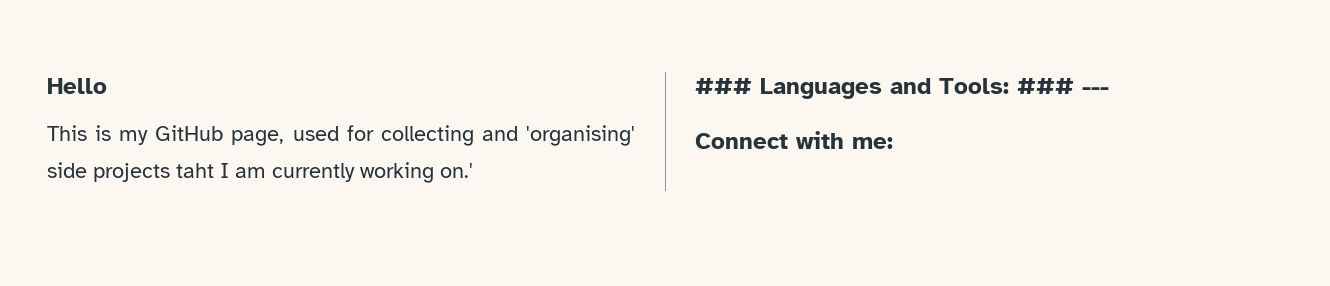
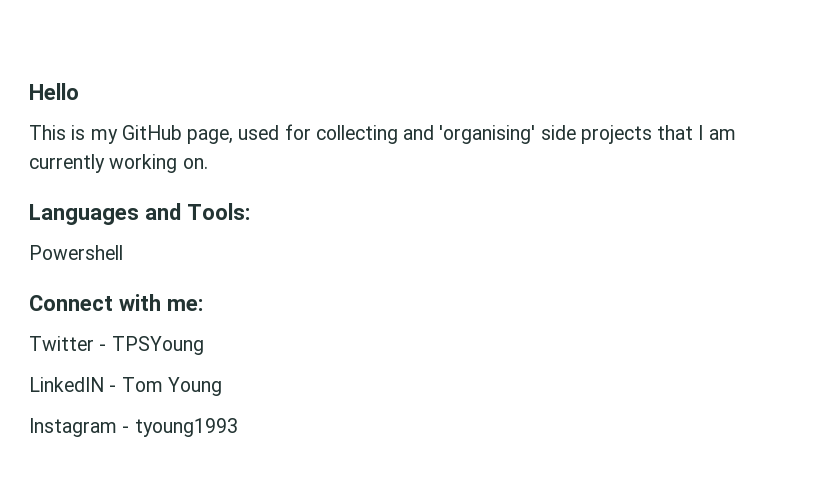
- This is my GitHub page, used for collecting and 'organising' side projects taht I am currently working on.'
- ### Languages and Tools: ### ---
+ This is my GitHub page, used for collecting and 'organising' side projects that I am currently working on.
+ Languages and Tools:
+ Powershell
+ Twitter - TPSYoung
+ LinkedIN - Tom Young
+ Instagram - tyoung1993

